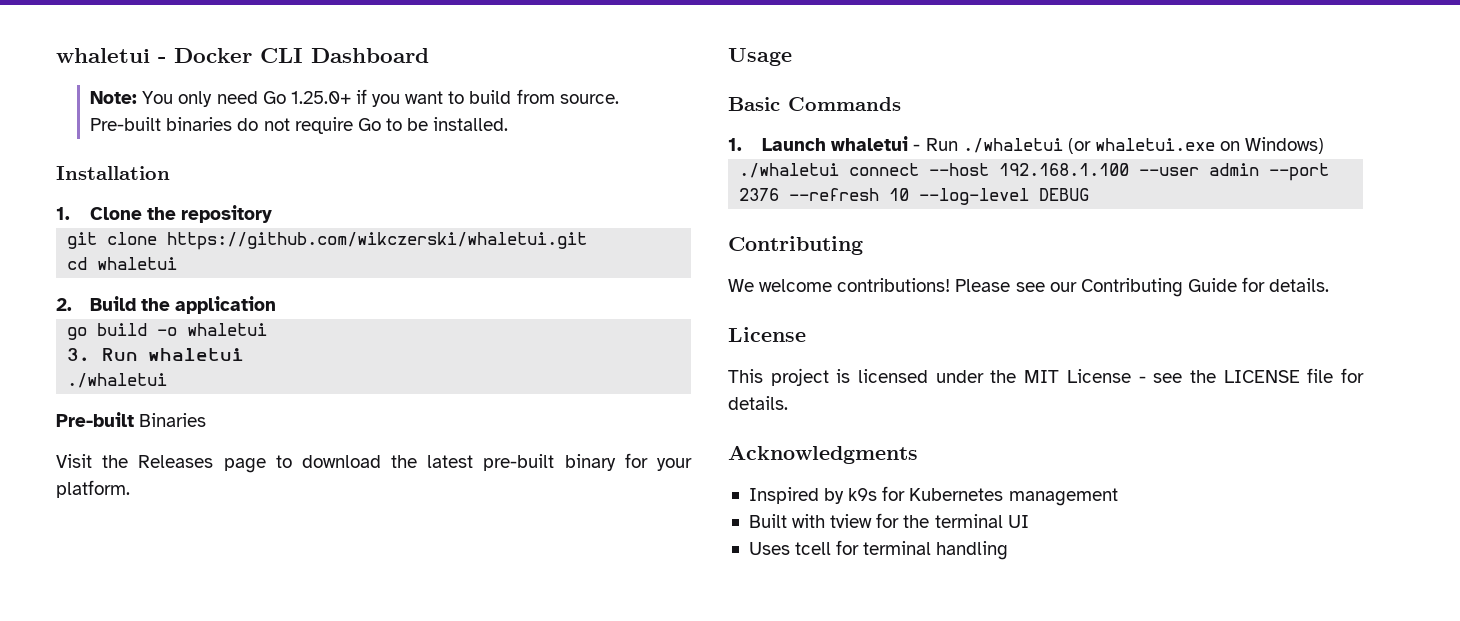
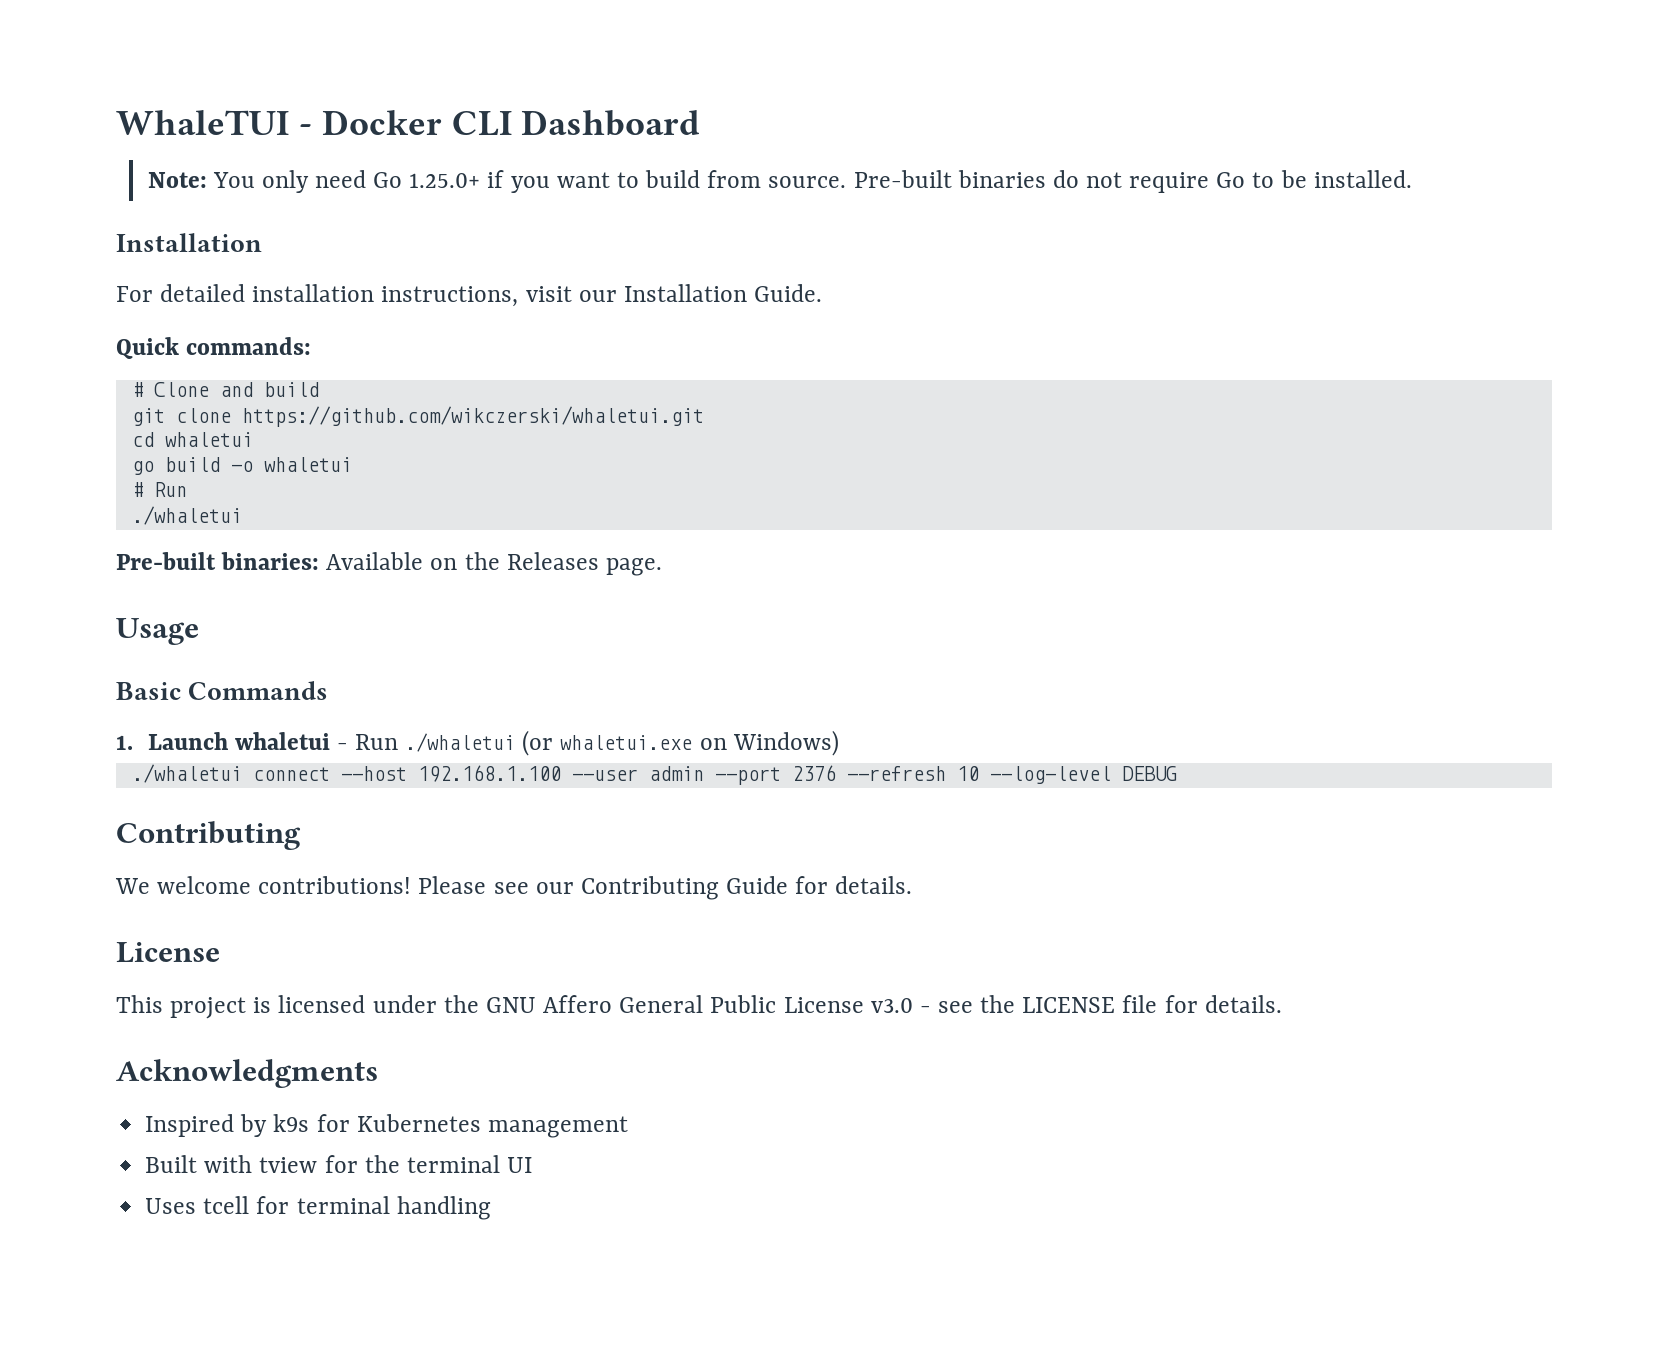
- whaletui - Docker CLI Dashboard
+ WhaleTUI - Docker CLI Dashboard
- 1. Clone the repository
+ For detailed installation instructions, visit our Installation Guide.
+ Quick commands:
+ # Clone and build
- 2. Build the application
- 3. Run whaletui
+ # Run
- Pre-built Binaries
- Visit the Releases page to download the latest pre-built binary for your platform.
+ Pre-built binaries: Available on the Releases page.
- This project is licensed under the MIT License - see the LICENSE file for details.
+ This project is licensed under the GNU Affero General Public License v3.0 - see the LICENSE file for details.

